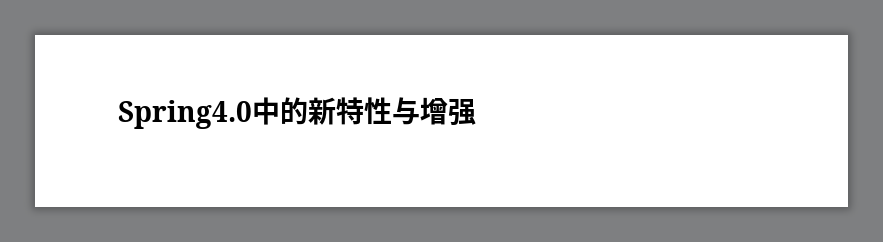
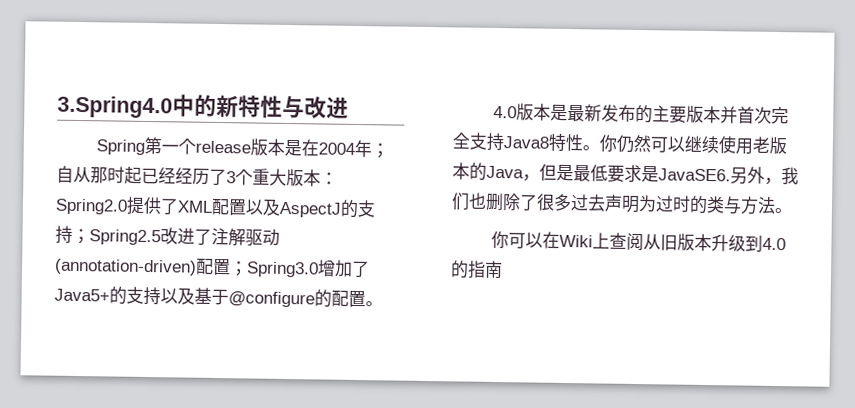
- Spring4.0中的新特性与增强
+ 3.Spring4.0中的新特性与改进
+ Spring第一个release版本是在2004年；自从那时起已经经历了3个重大版本：Spring2.0提供了XML配置以及AspectJ的支持；Spring2.5改进了注解驱动(annotation-driven)配置；Spring3.0增加了Java5+的支持以及基于@configure的配置。
+ 4.0版本是最新发布的主要版本并首次完全支持Java8特性。你仍然可以继续使用老版本的Java，但是最低要求是JavaSE6.另外，我们也删除了很多过去声明为过时的类与方法。
+ 你可以在Wiki上查阅从旧版本升级到4.0的指南

